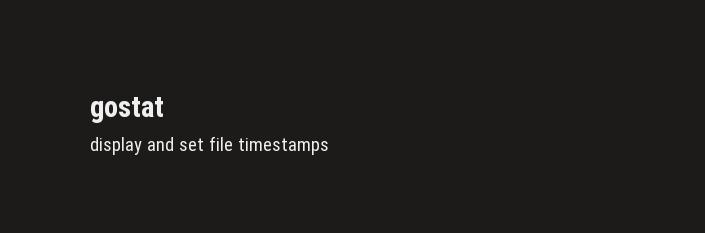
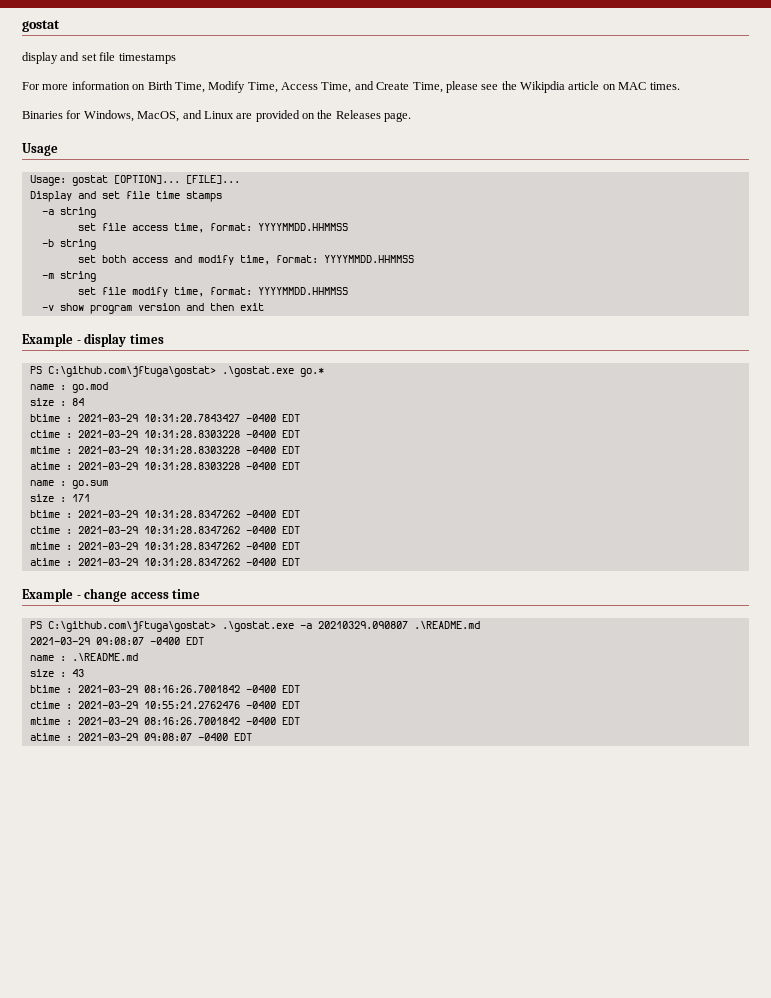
+ For more information on Birth Time, Modify Time, Access Time, and Create Time, please see the Wikipdia article on MAC times.
+ Binaries for Windows, MacOS, and Linux are provided on the Releases page.
+ Usage
+ Usage: gostat [OPTION]... [FILE]...
+ Display and set file time stamps
+ -a string
+ set file access time, format: YYYYMMDD.HHMMSS
+ -b string
+ set both access and modify time, format: YYYYMMDD.HHMMSS
+ -m string
+ set file modify time, format: YYYYMMDD.HHMMSS
+ -v show program version and then exit
+ Example - display times
+ PS C:\github.com\jftuga\gostat> .\gostat.exe go.*
+ name : go.mod
+ size : 84
+ btime : 2021-03-29 10:31:20.7843427 -0400 EDT
+ ctime : 2021-03-29 10:31:28.8303228 -0400 EDT
+ mtime : 2021-03-29 10:31:28.8303228 -0400 EDT
+ atime : 2021-03-29 10:31:28.8303228 -0400 EDT
+ name : go.sum
+ size : 171
+ btime : 2021-03-29 10:31:28.8347262 -0400 EDT
+ ctime : 2021-03-29 10:31:28.8347262 -0400 EDT
+ mtime : 2021-03-29 10:31:28.8347262 -0400 EDT
+ atime : 2021-03-29 10:31:28.8347262 -0400 EDT
+ Example - change access time
+ PS C:\github.com\jftuga\gostat> .\gostat.exe -a 20210329.090807 .\README.md
+ 2021-03-29 09:08:07 -0400 EDT
+ name : .\README.md
+ size : 43
+ btime : 2021-03-29 08:16:26.7001842 -0400 EDT
+ ctime : 2021-03-29 10:55:21.2762476 -0400 EDT
+ mtime : 2021-03-29 08:16:26.7001842 -0400 EDT
+ atime : 2021-03-29 09:08:07 -0400 EDT

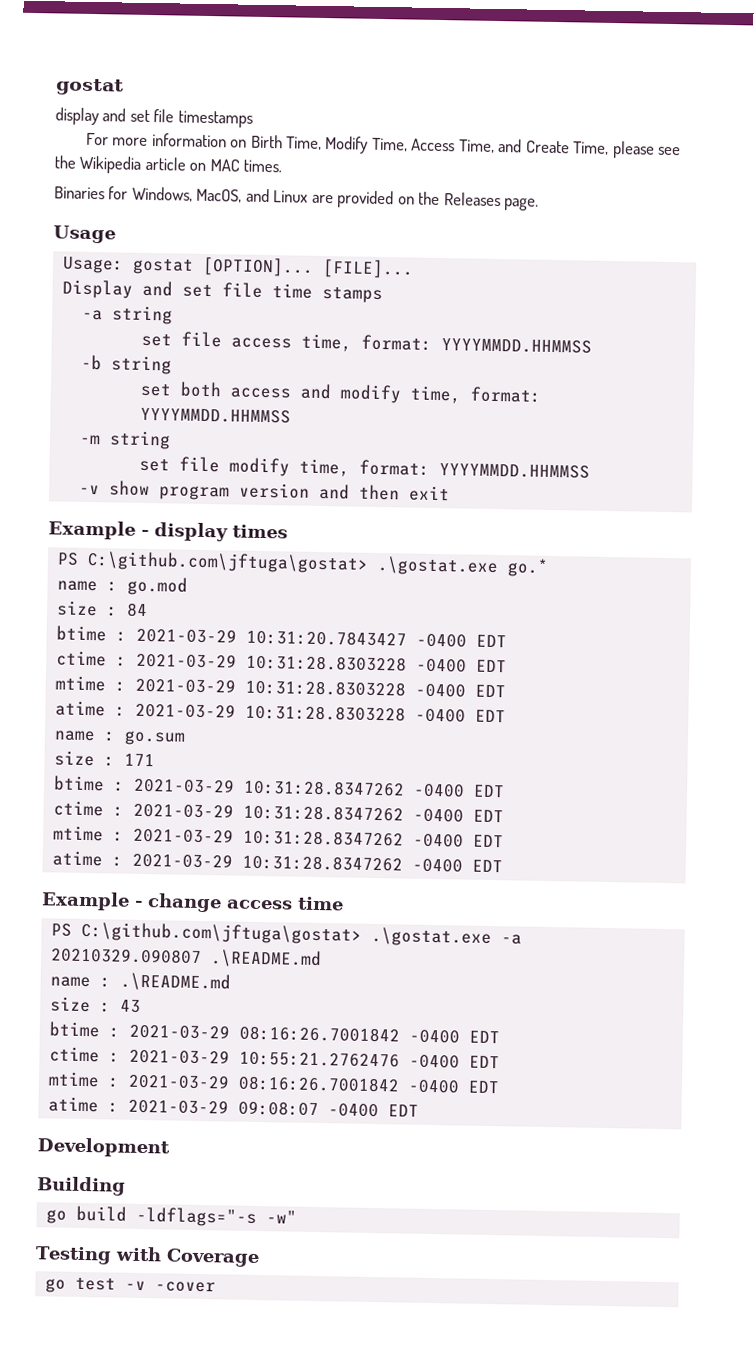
- For more information on Birth Time, Modify Time, Access Time, and Create Time, please see the Wikipdia article on MAC times.
+ For more information on Birth Time, Modify Time, Access Time, and Create Time, please see the Wikipedia article on MAC times.
  PS C:\github.com\jftuga\gostat> .\gostat.exe -a 20210329.090807 .\README.md
- 2021-03-29 09:08:07 -0400 EDT
+ Development
+ Building
+ go build -ldflags="-s -w"
+ Testing with Coverage
+ go test -v -cover

